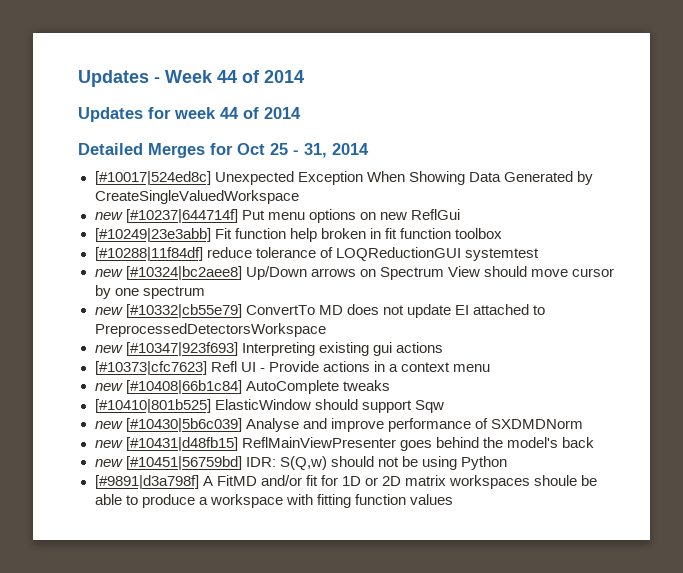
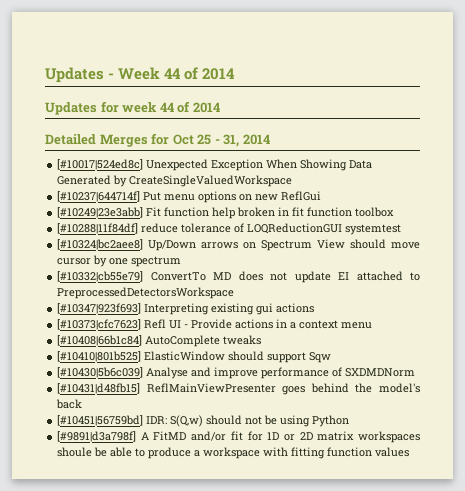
- new [#10237|644714f] Put menu options on new ReflGui
+ [#10237|644714f] Put menu options on new ReflGui
- new [#10324|bc2aee8] Up/Down arrows on Spectrum View should move cursor by one spectrum
+ [#10324|bc2aee8] Up/Down arrows on Spectrum View should move cursor by one spectrum
- new [#10332|cb55e79] ConvertTo MD does not update EI attached to PreprocessedDetectorsWorkspace
+ [#10332|cb55e79] ConvertTo MD does not update EI attached to PreprocessedDetectorsWorkspace
- new [#10347|923f693] Interpreting existing gui actions
+ [#10347|923f693] Interpreting existing gui actions
- new [#10408|66b1c84] AutoComplete tweaks
+ [#10408|66b1c84] AutoComplete tweaks
- new [#10430|5b6c039] Analyse and improve performance of SXDMDNorm
+ [#10430|5b6c039] Analyse and improve performance of SXDMDNorm
- new [#10431|d48fb15] ReflMainViewPresenter goes behind the model's back
+ [#10431|d48fb15] ReflMainViewPresenter goes behind the model's back
- new [#10451|56759bd] IDR: S(Q,w) should not be using Python
+ [#10451|56759bd] IDR: S(Q,w) should not be using Python

